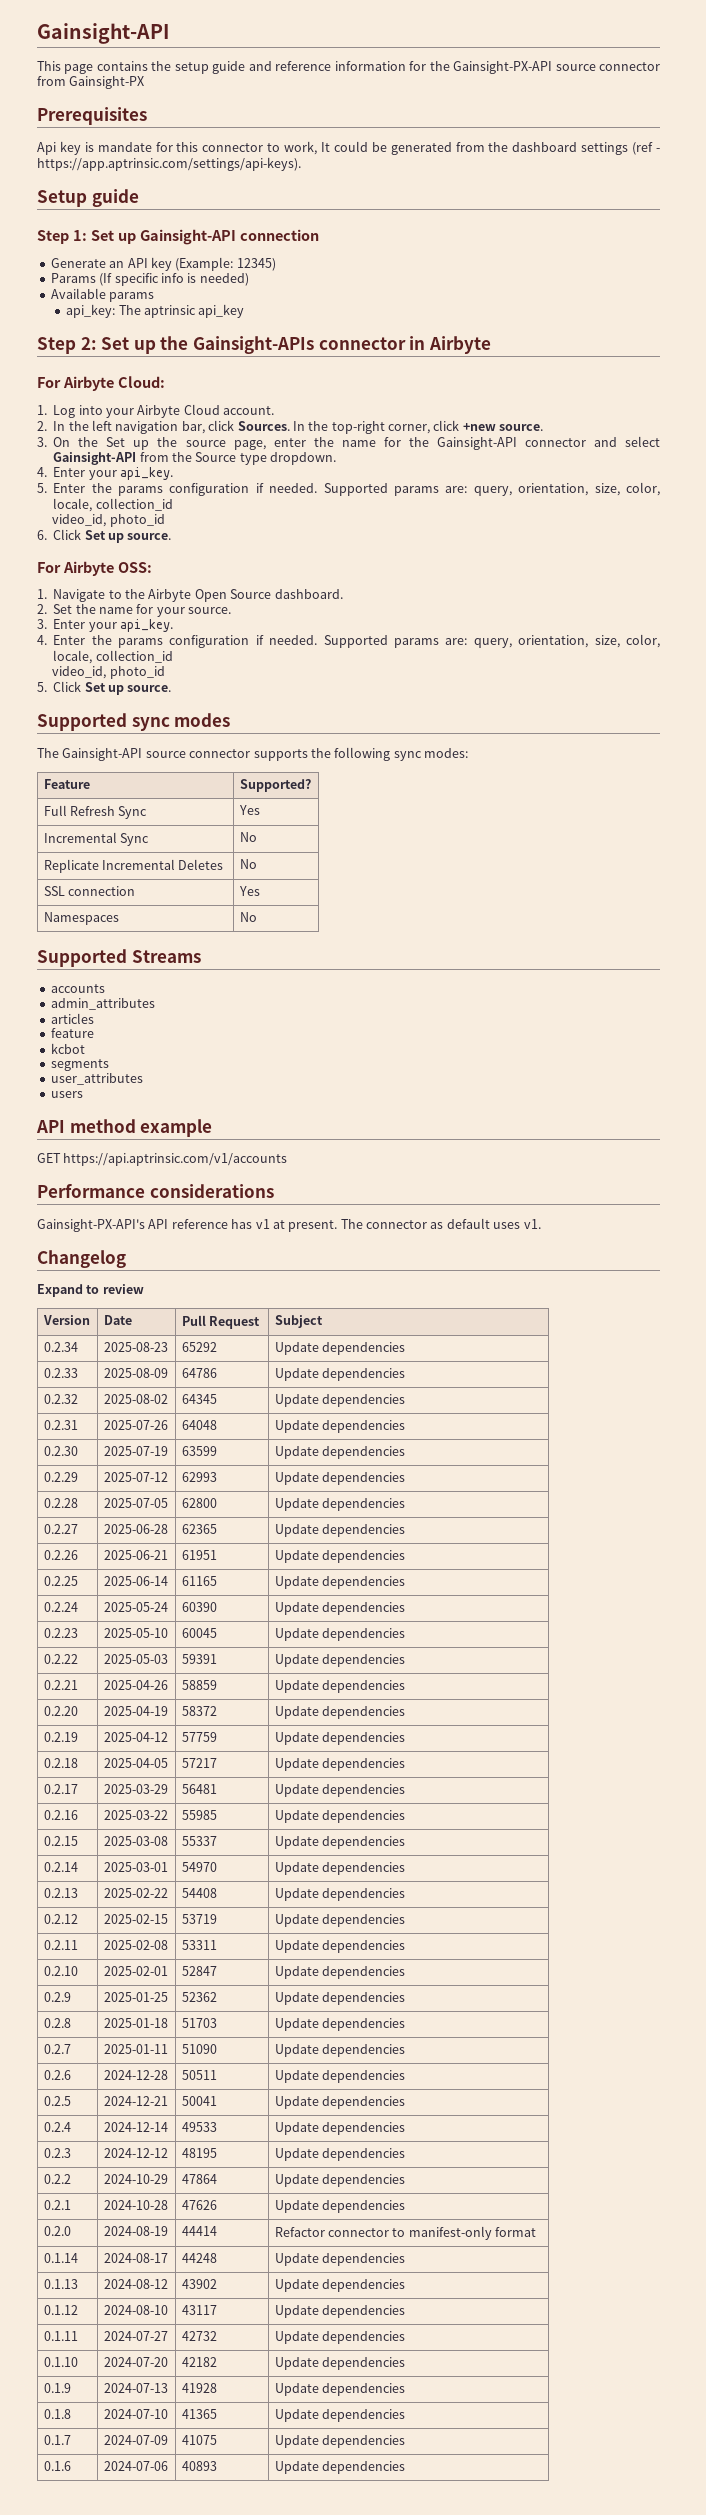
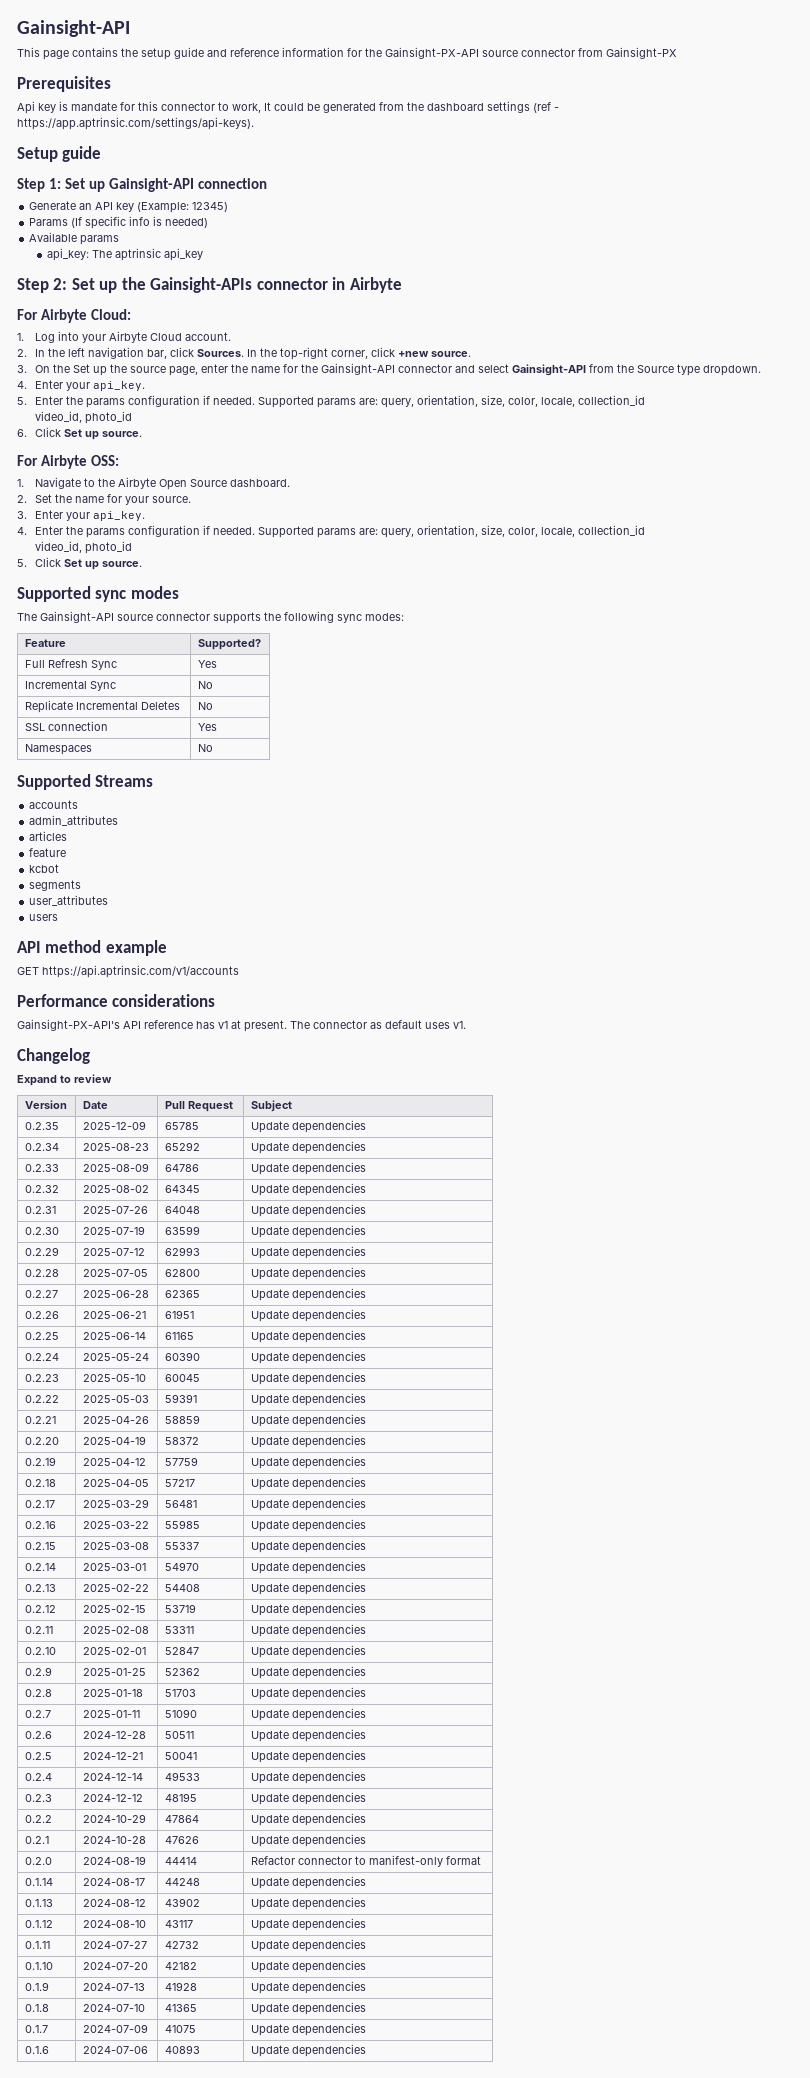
+ 0.2.35 | 2025-12-09 | 65785 | Update dependencies

